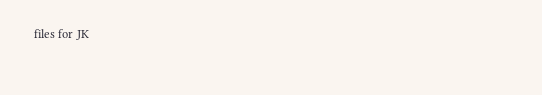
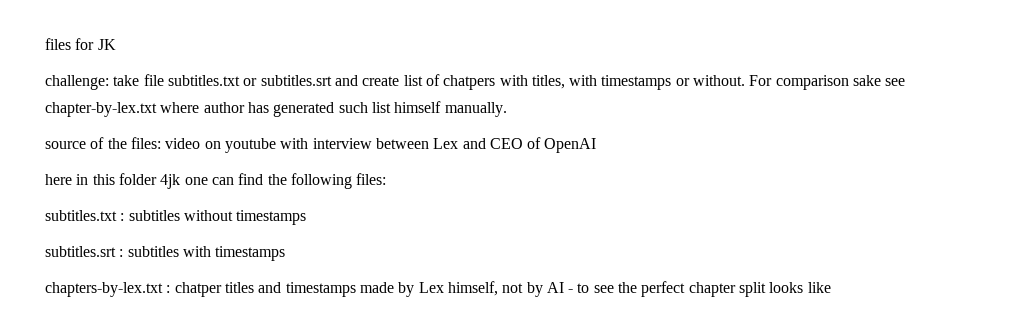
+ challenge: take file subtitles.txt or subtitles.srt and create list of chatpers with titles, with timestamps or without. For comparison sake see chapter-by-lex.txt where author has generated such list himself manually.
+ source of the files: video on youtube with interview between Lex and CEO of OpenAI
+ here in this folder 4jk one can find the following files:
+ subtitles.txt : subtitles without timestamps
+ subtitles.srt : subtitles with timestamps
+ chapters-by-lex.txt : chatper titles and timestamps made by Lex himself, not by AI - to see the perfect chapter split looks like

